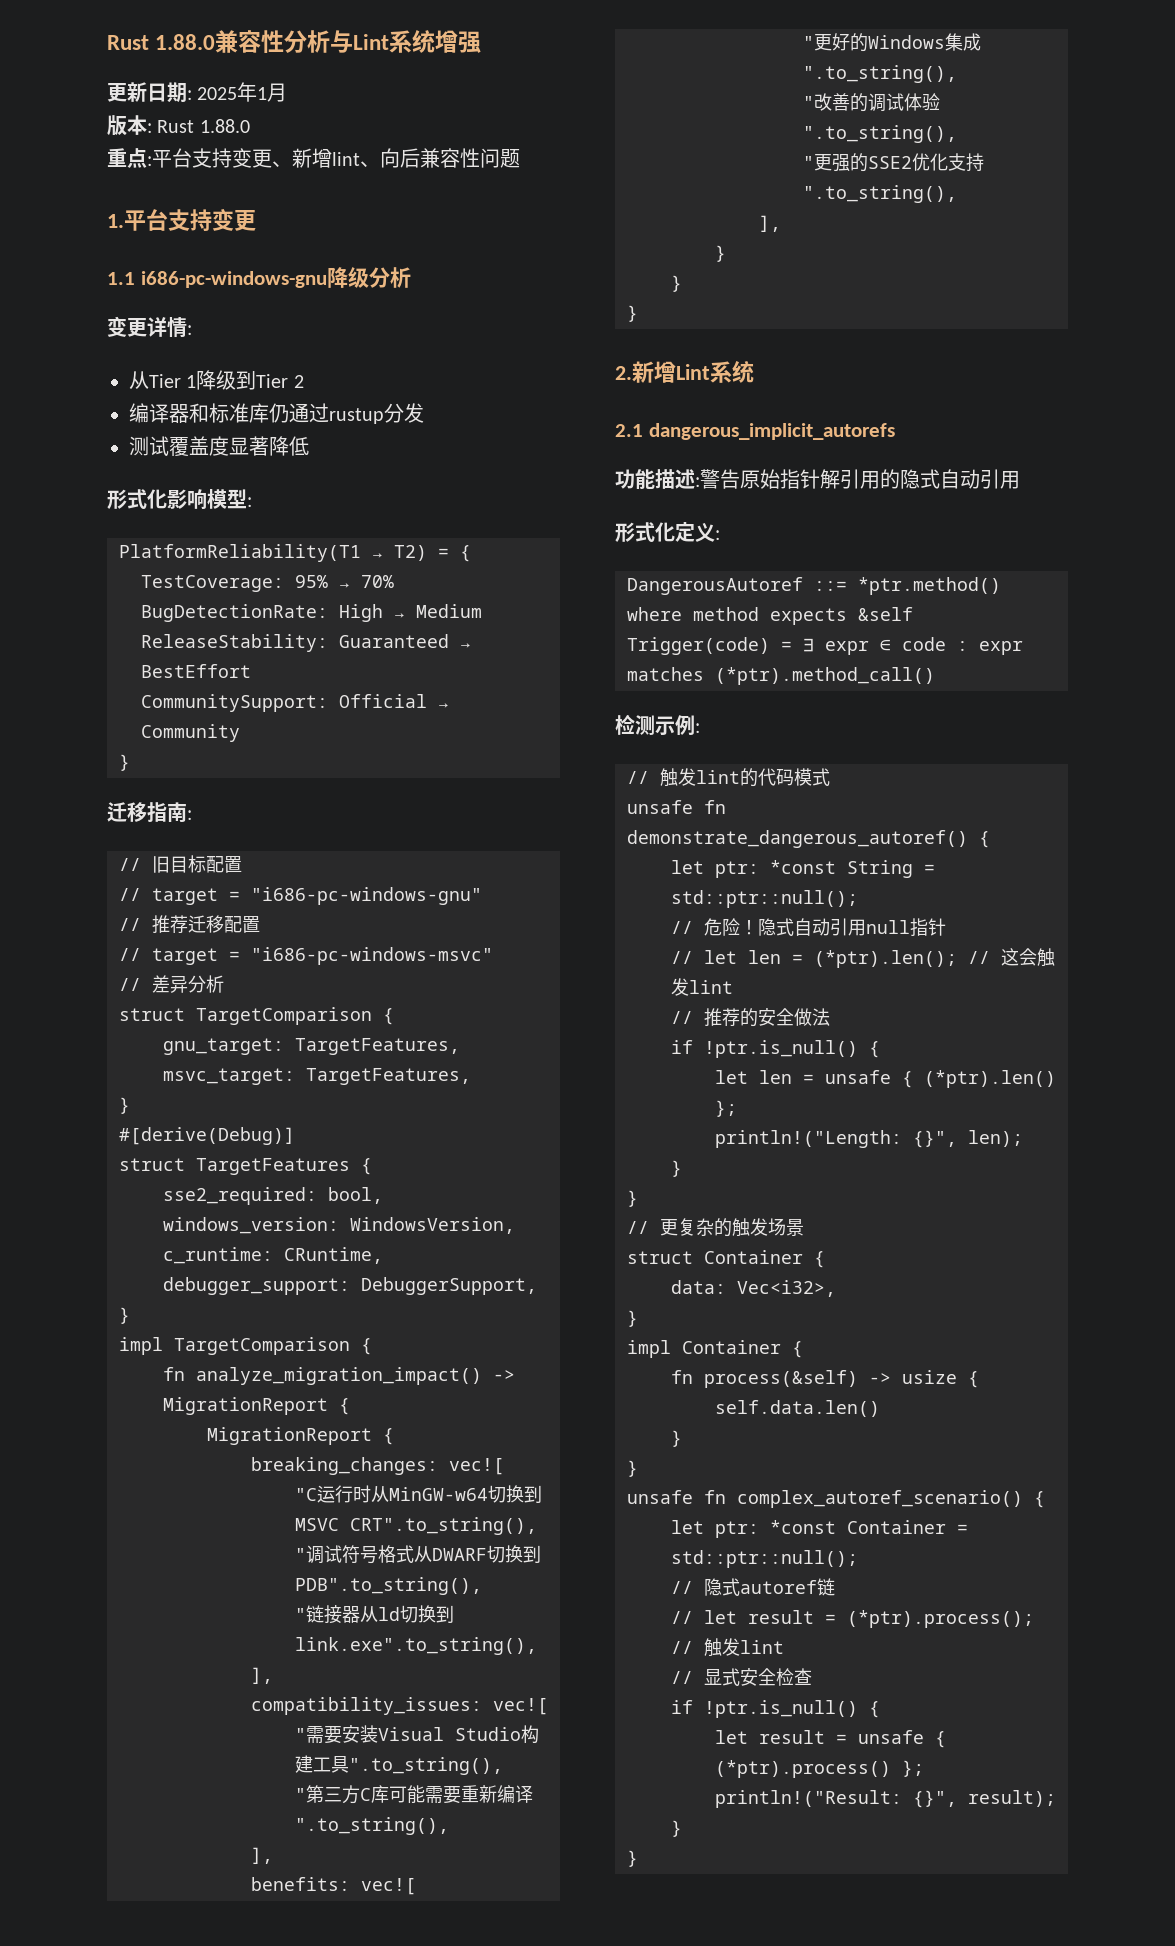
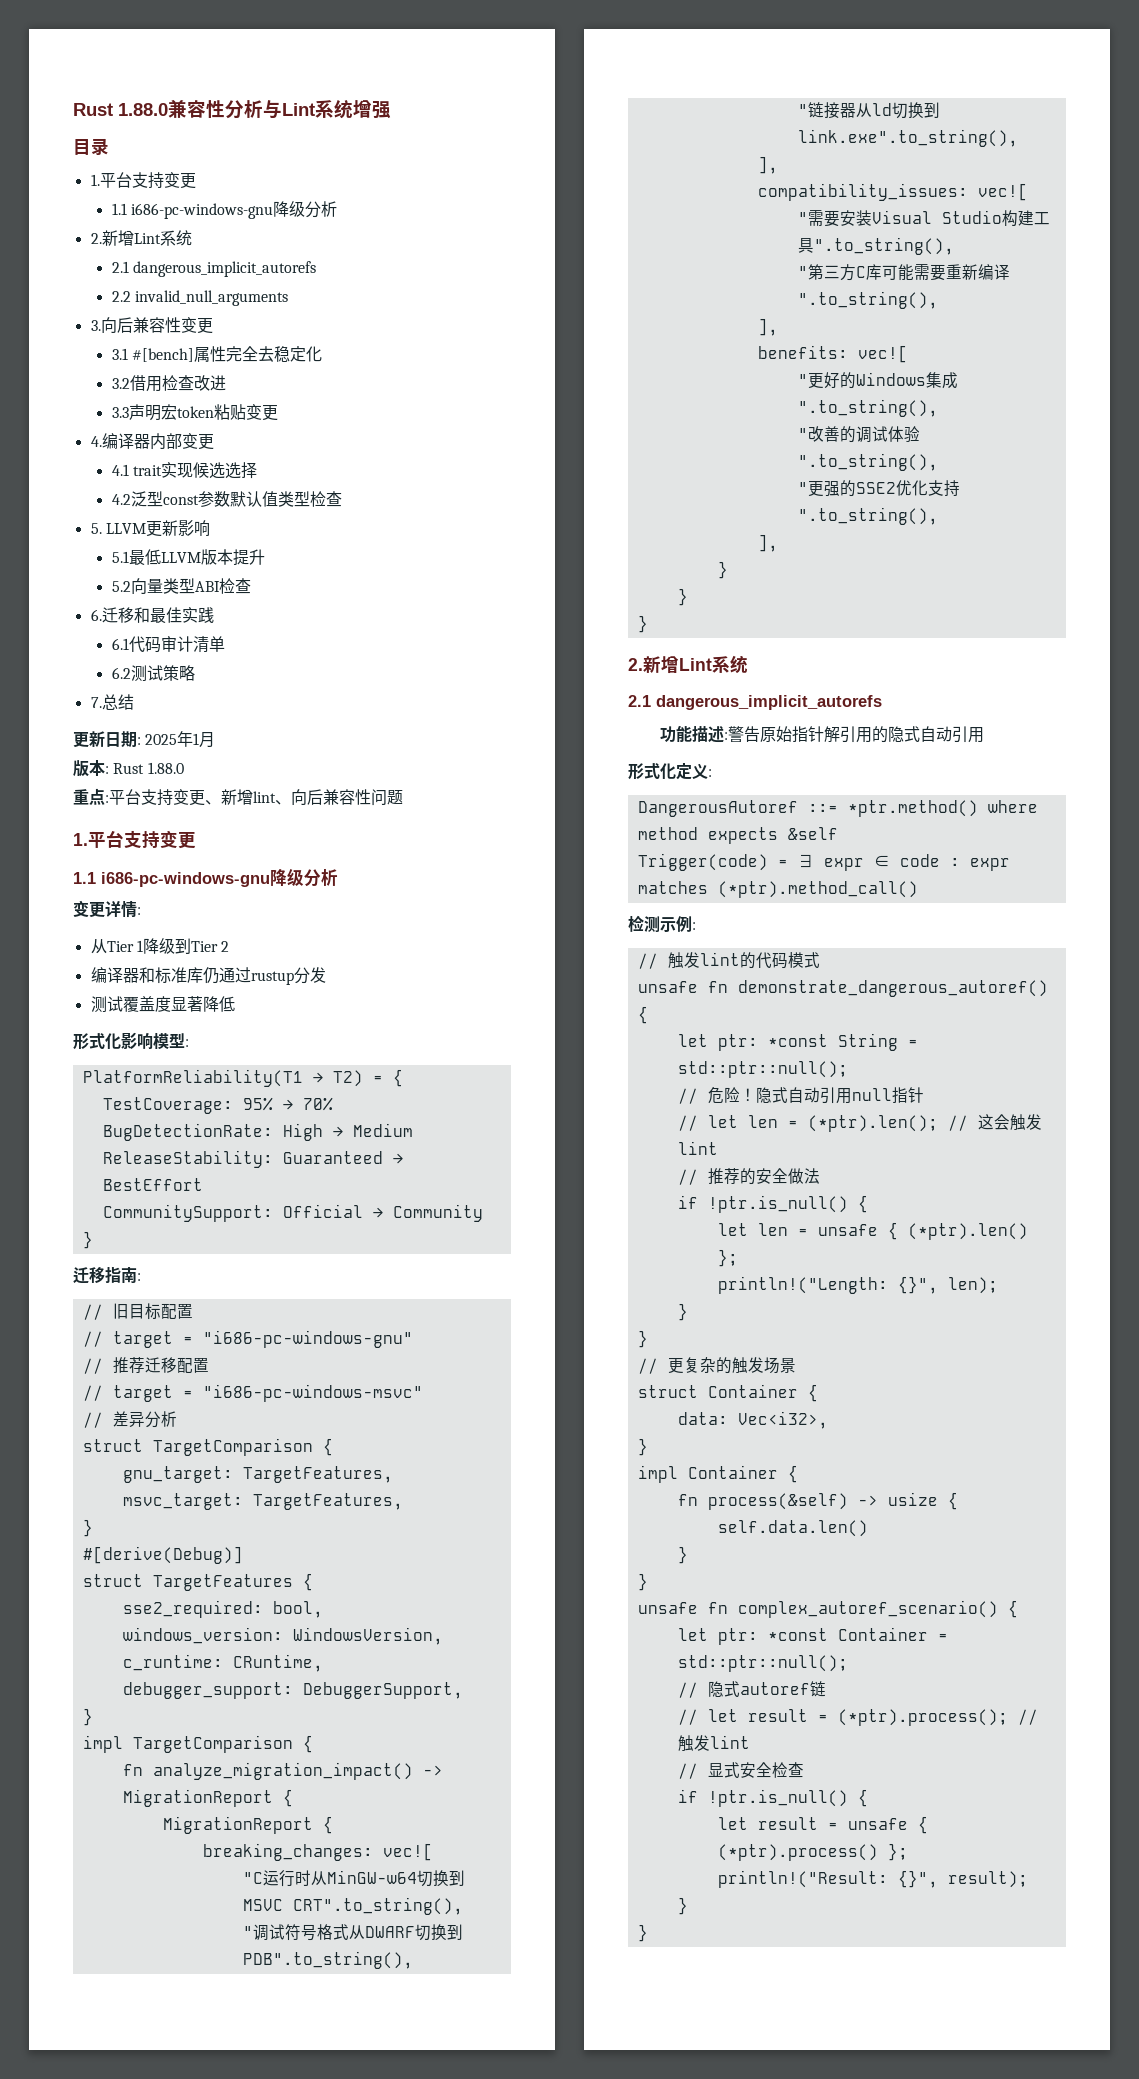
+ 目录
+ 1.平台支持变更
+ 1.1 i686-pc-windows-gnu降级分析
+ 2.新增Lint系统
+ 2.1 dangerous_implicit_autorefs
+ 2.2 invalid_null_arguments
+ 3.向后兼容性变更
+ 3.1 #[bench]属性完全去稳定化
+ 3.2借用检查改进
+ 3.3声明宏token粘贴变更
+ 4.编译器内部变更
+ 4.1 trait实现候选选择
+ 4.2泛型const参数默认值类型检查
+ 5. LLVM更新影响
+ 5.1最低LLVM版本提升
+ 5.2向量类型ABI检查
+ 6.迁移和最佳实践
+ 6.1代码审计清单
+ 6.2测试策略
+ 7.总结

